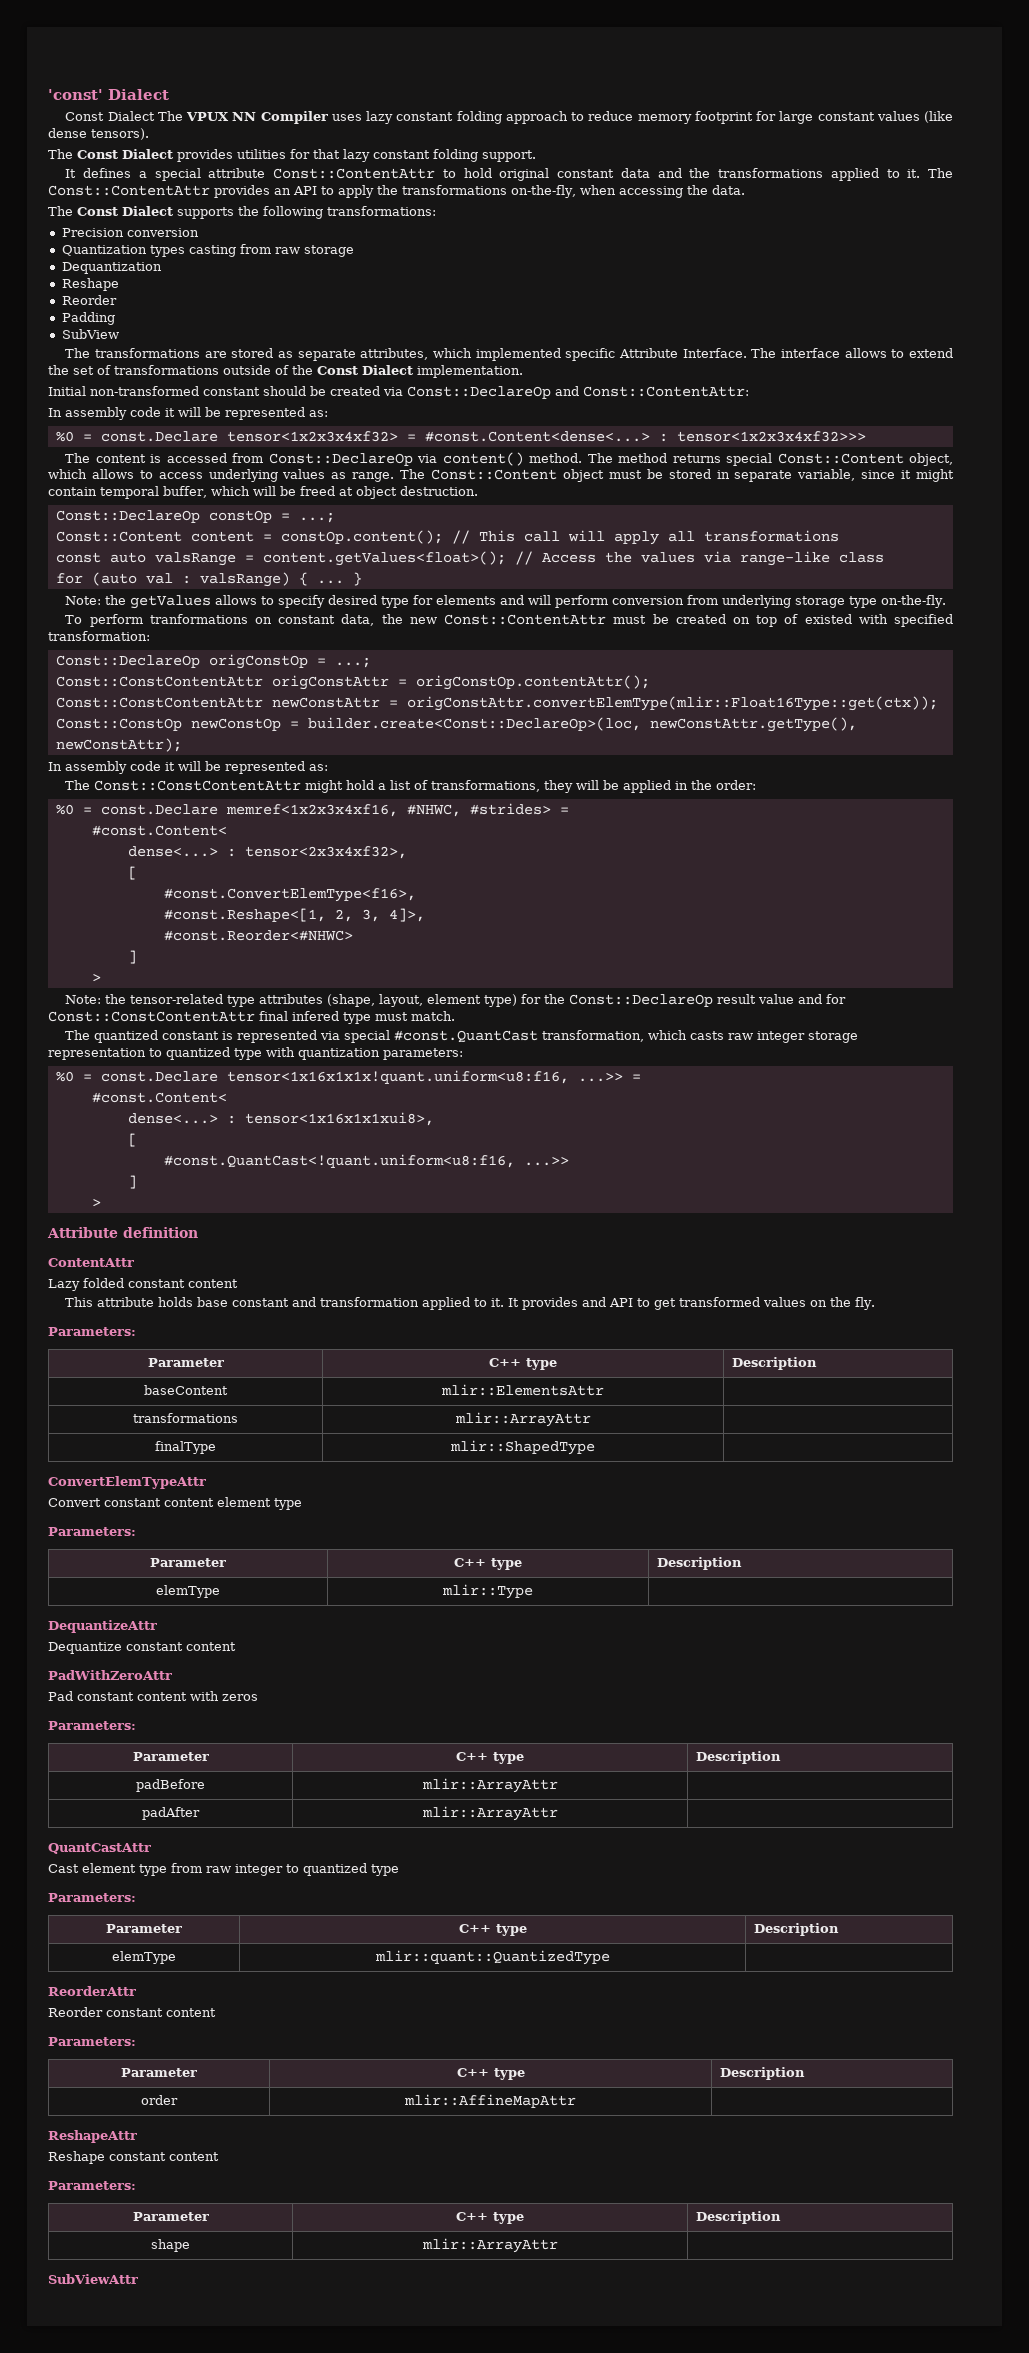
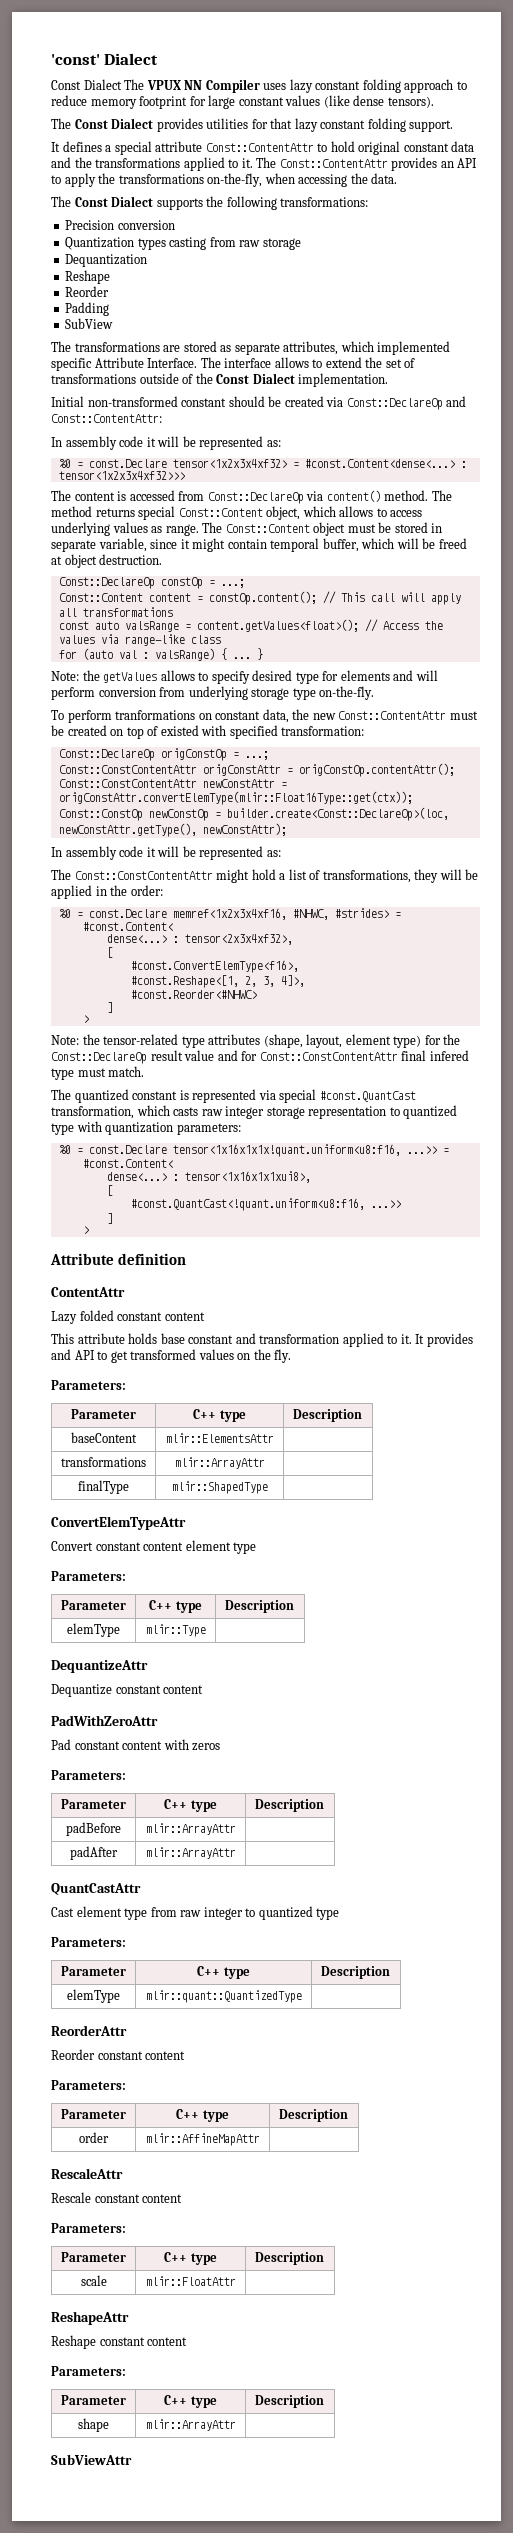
+ RescaleAttr
+ Rescale constant content
+ Parameters:
+ Parameter | C++ type | Description
+ scale | mlir::FloatAttr |

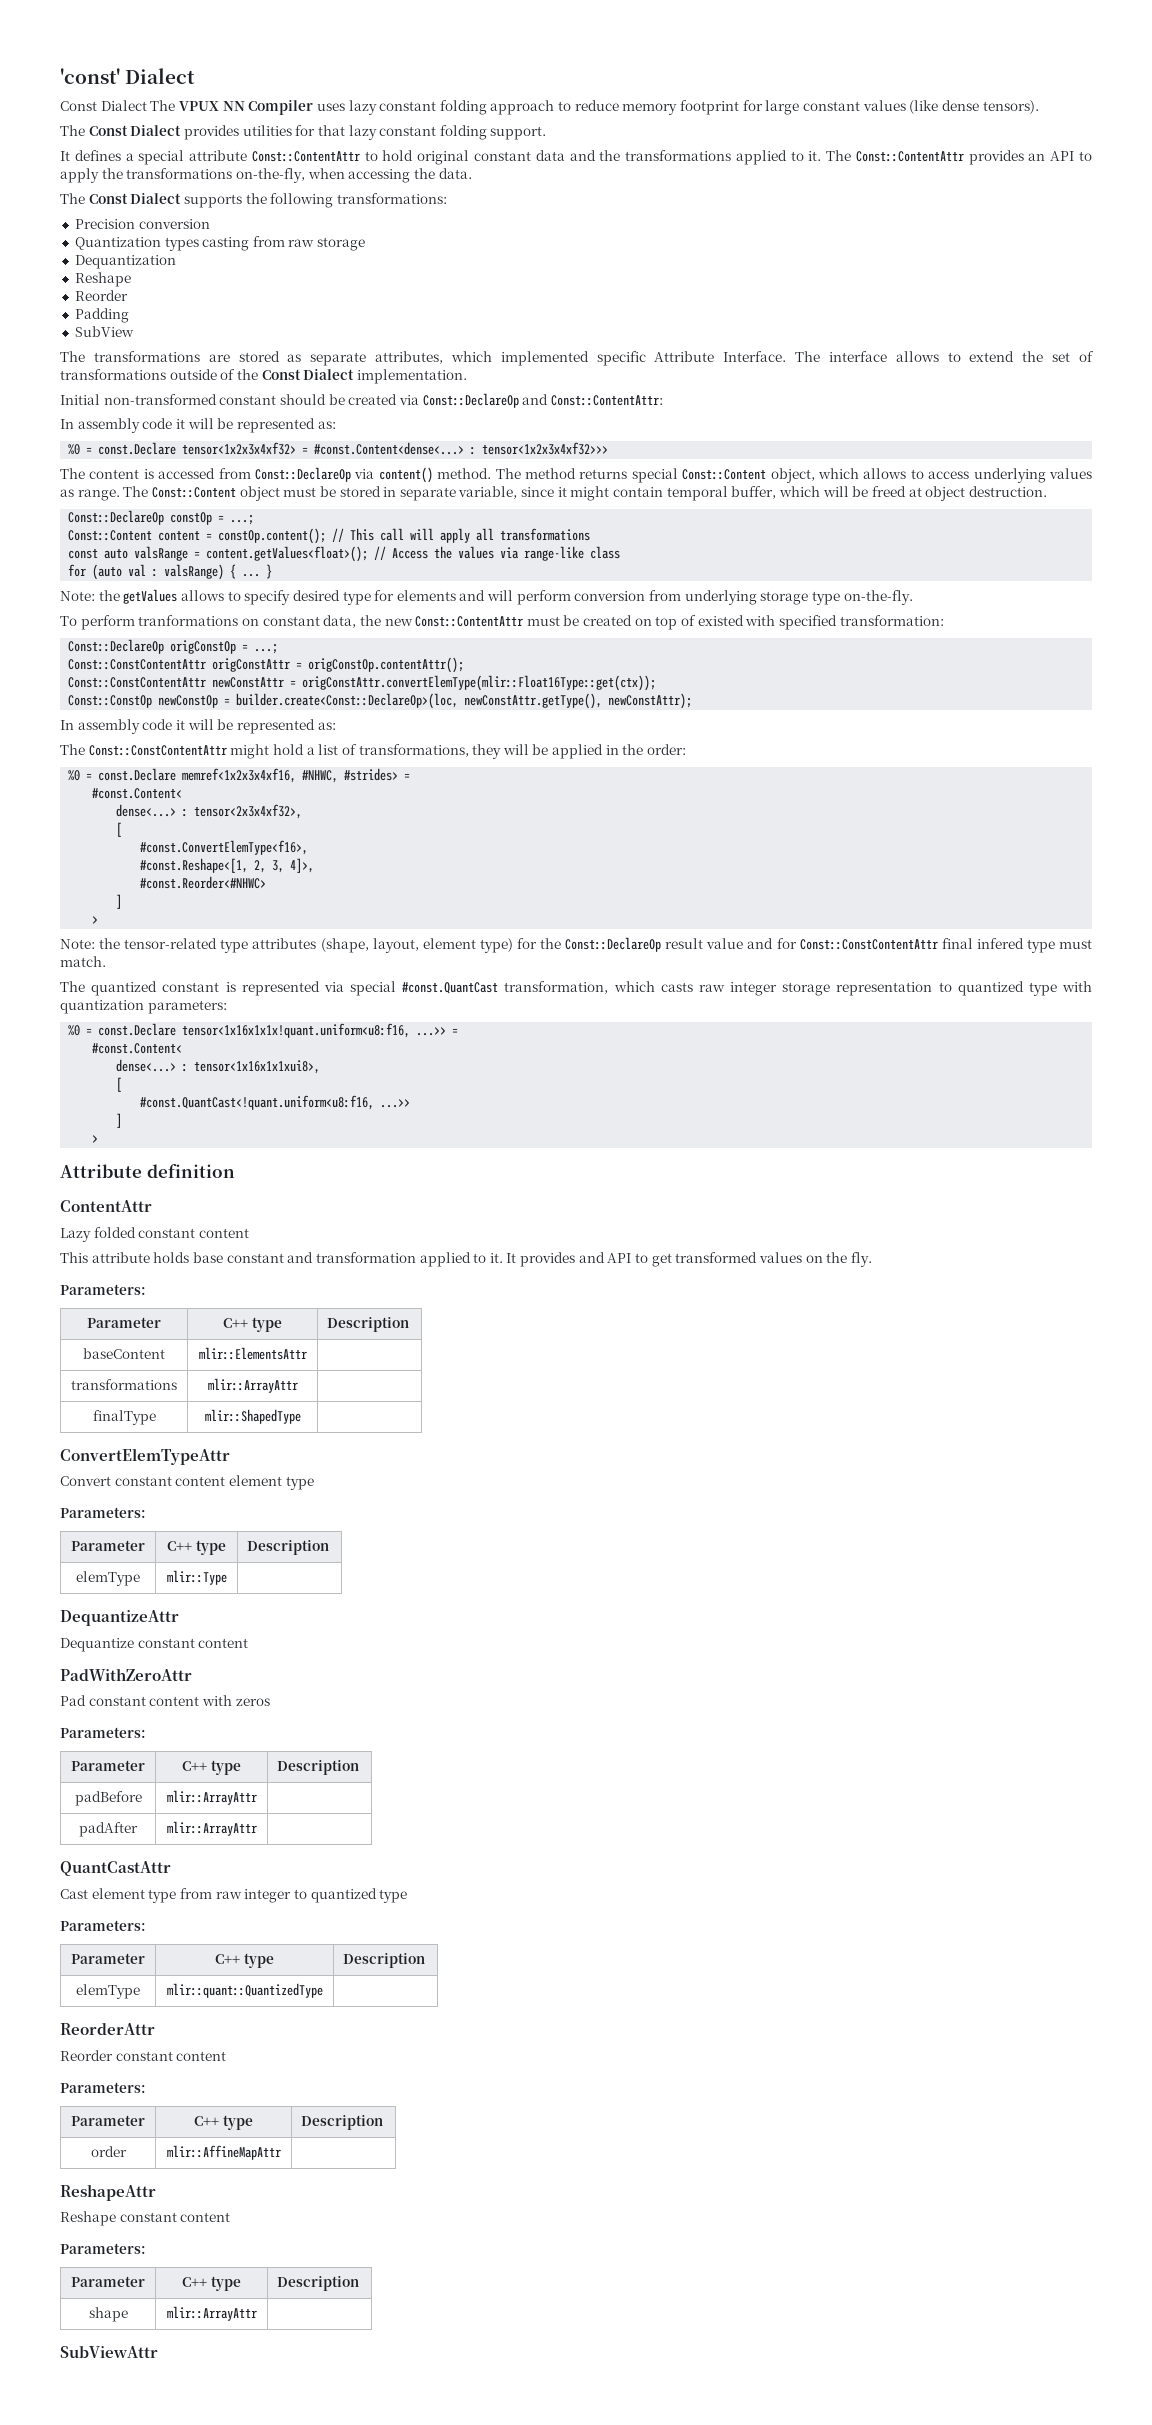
- RescaleAttr
- Rescale constant content
- Parameters:
- Parameter | C++ type | Description
- scale | mlir::FloatAttr |

